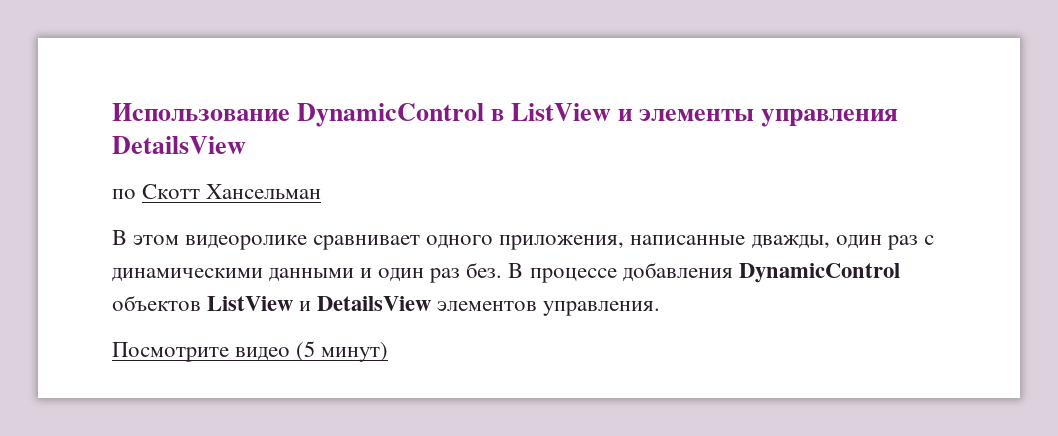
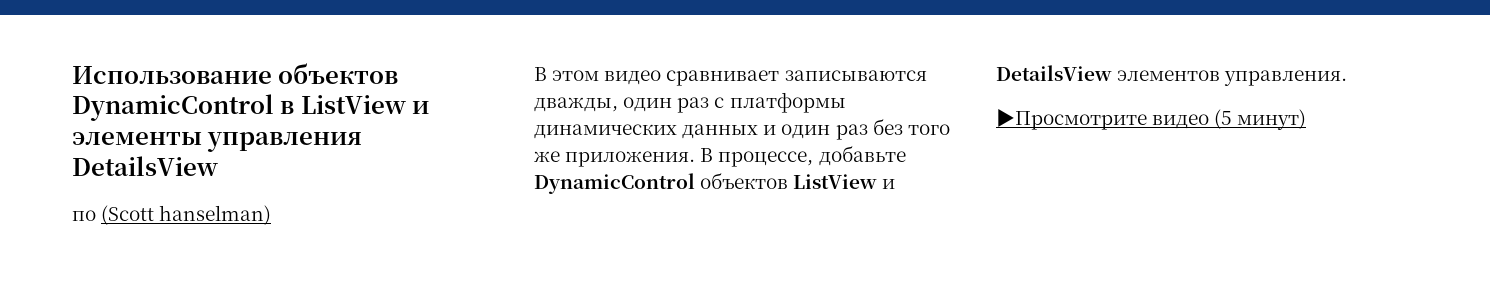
- Использование DynamicControl в ListView и элементы управления DetailsView
+ Использование объектов DynamicControl в ListView и элементы управления DetailsView
- по Скотт Хансельман
+ по (Scott hanselman)
- В этом видеоролике сравнивает одного приложения, написанные дважды, один раз с динамическими данными и один раз без. В процессе добавления DynamicControl объектов ListView и DetailsView элементов управления.
+ В этом видео сравнивает записываются дважды, один раз с платформы динамических данных и один раз без того же приложения. В процессе, добавьте DynamicControl объектов ListView и DetailsView элементов управления.
- Посмотрите видео (5 минут)
+ ▶Просмотрите видео (5 минут)

